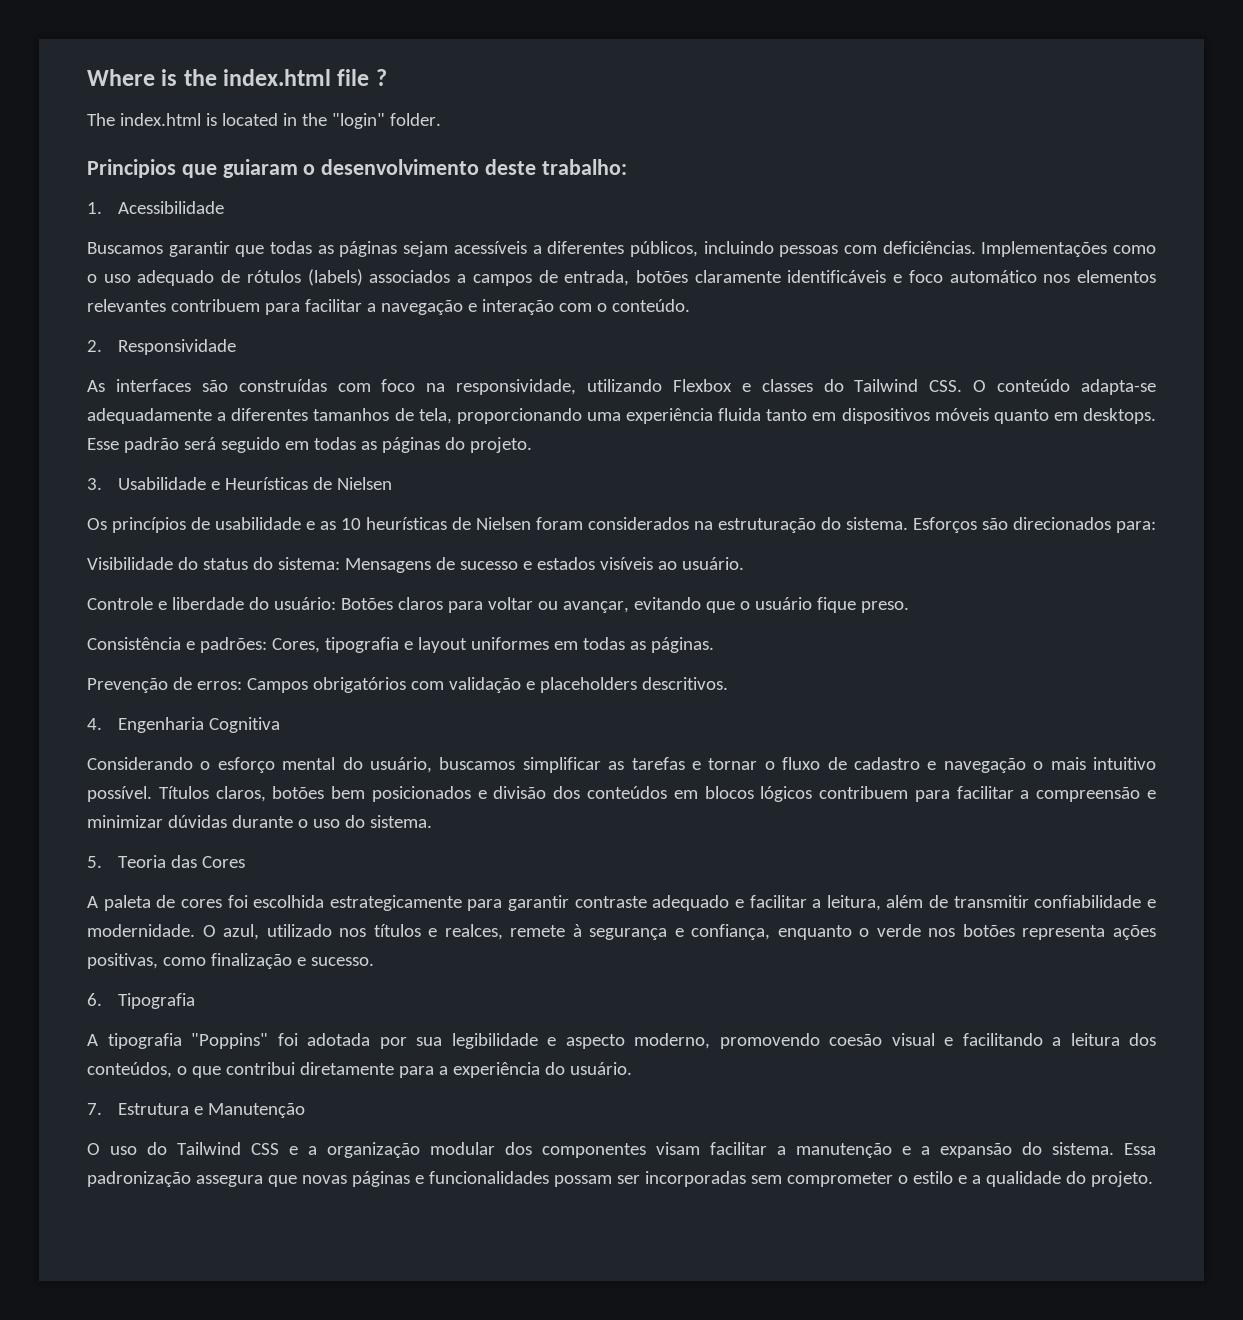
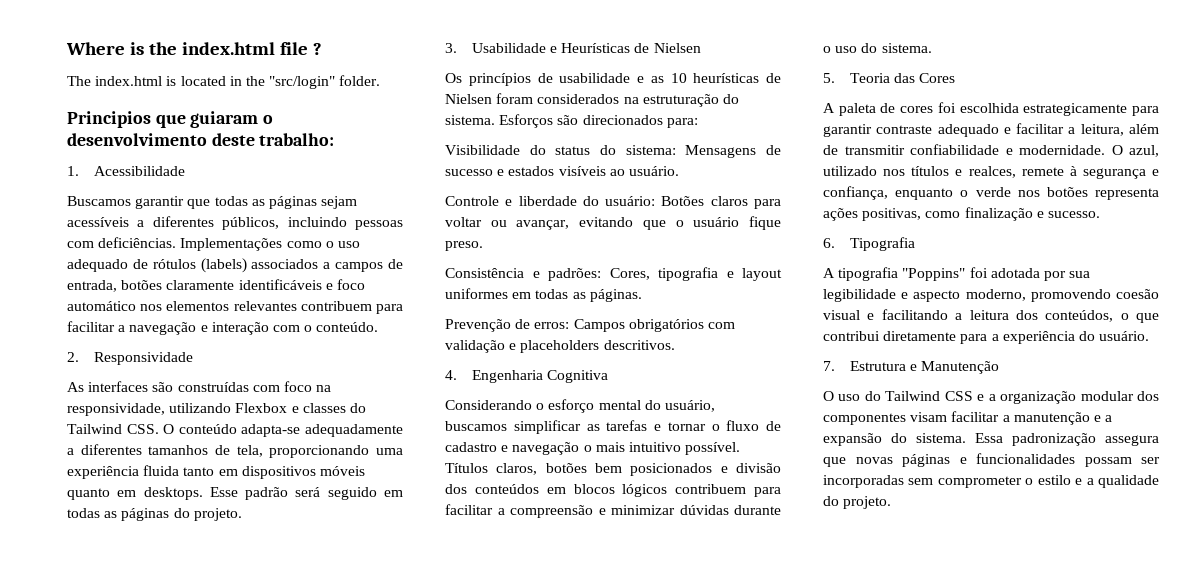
- The index.html is located in the "login" folder.
+ The index.html is located in the "src/login" folder.

